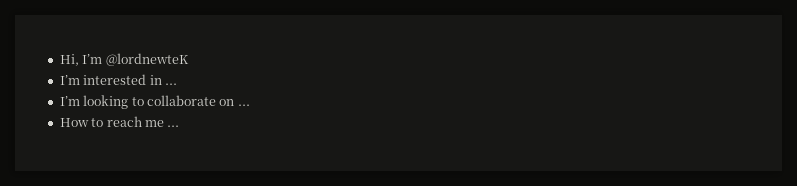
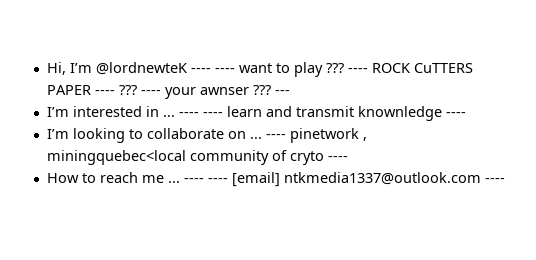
- Hi, I’m @lordnewteK
- I’m interested in ...
+ Hi, I’m @lordnewteK ---- ---- want to play ??? ---- ROCK CuTTERS PAPER ---- ??? ---- your awnser ??? ---
+ I’m interested in ... ---- ---- learn and transmit knownledge ----
+ ---- pinetwork , miningquebec<local community of cryto ----
+ ---- ---- [email] ntkmedia1337@outlook.com ----

